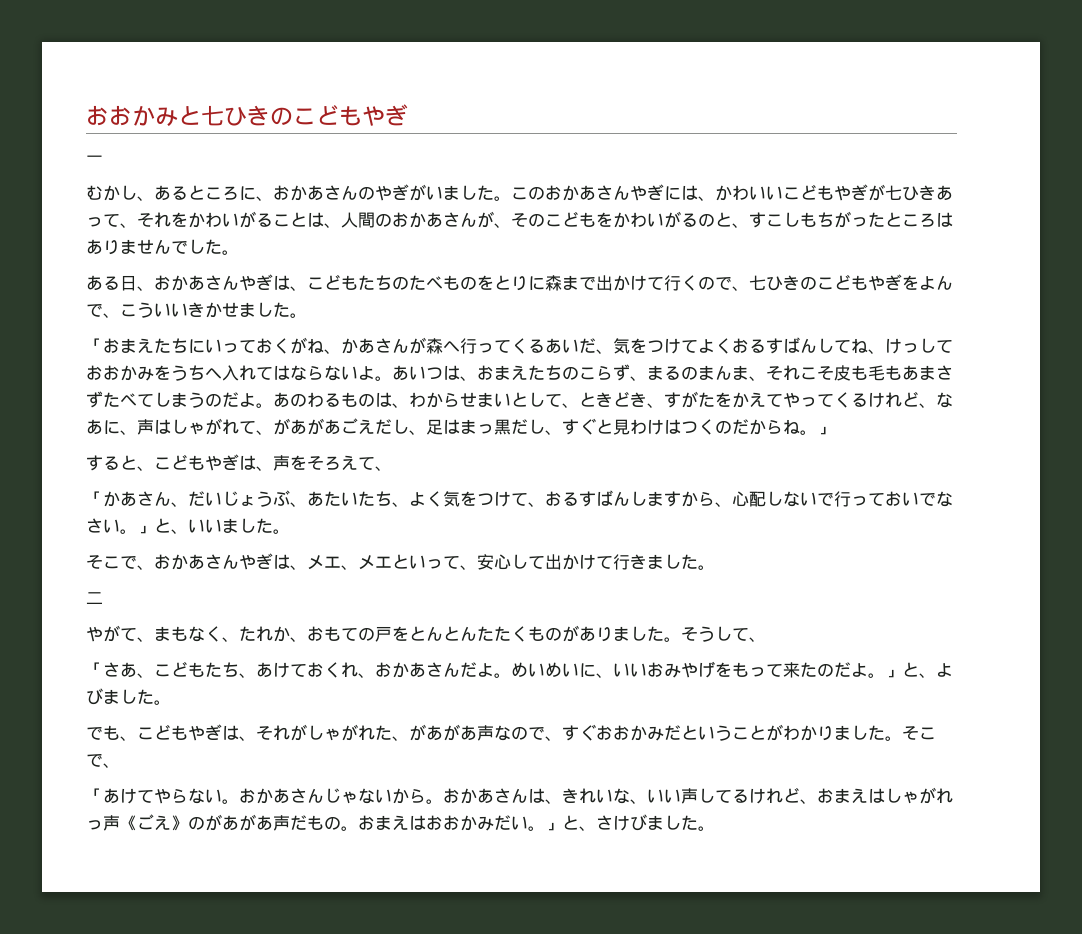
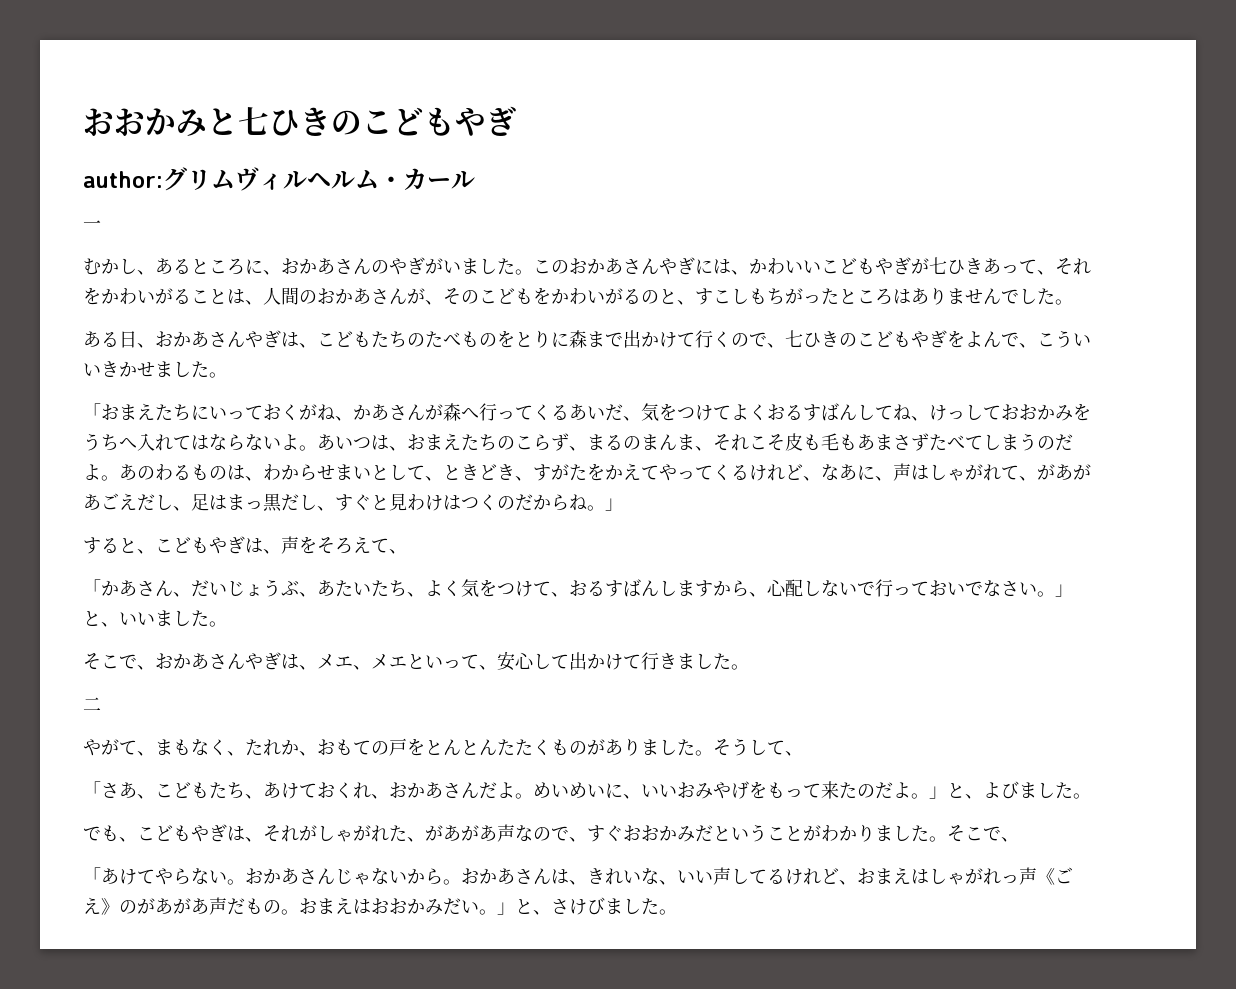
+ author:グリムヴィルヘルム・カール

